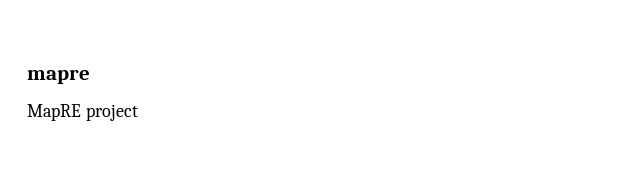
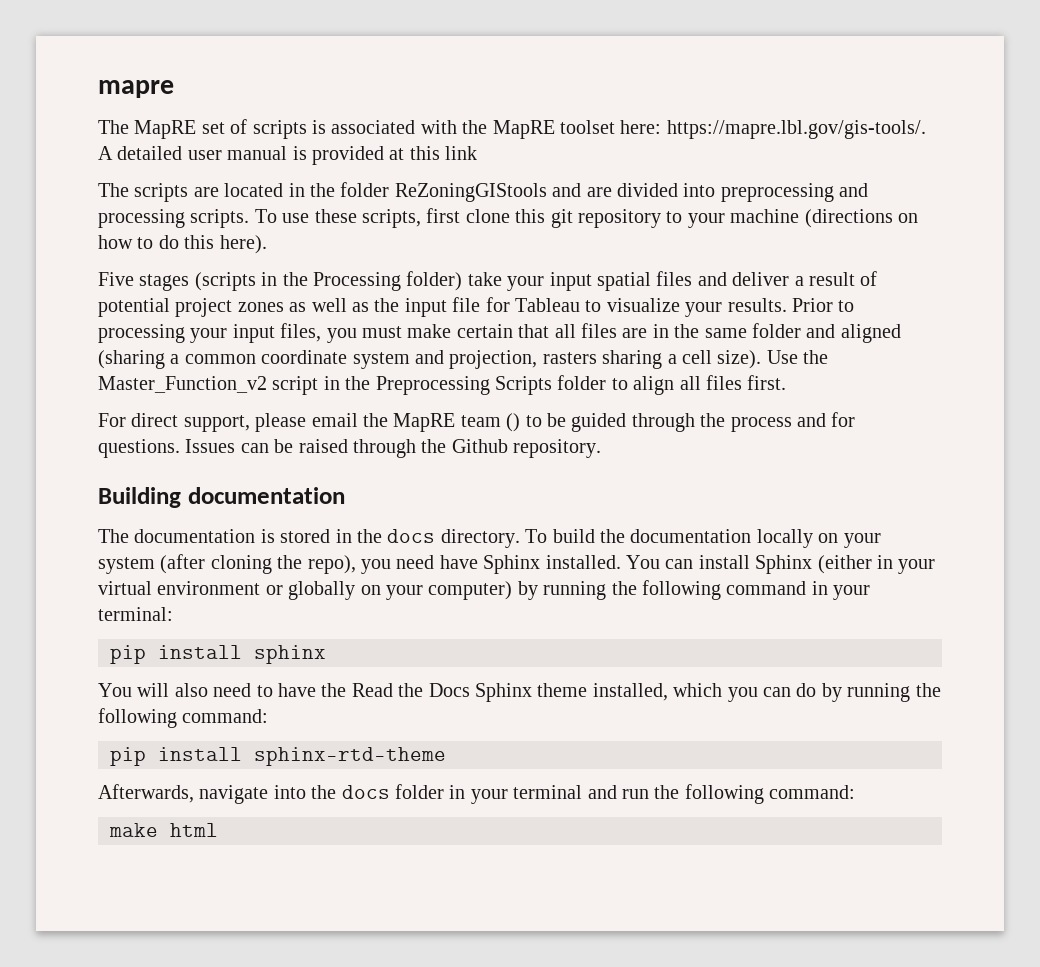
- MapRE project
+ The MapRE set of scripts is associated with the MapRE toolset here: https://mapre.lbl.gov/gis-tools/. A detailed user manual is provided at this link
+ The scripts are located in the folder ReZoningGIStools and are divided into preprocessing and processing scripts. To use these scripts, first clone this git repository to your machine (directions on how to do this here).
+ Five stages (scripts in the Processing folder) take your input spatial files and deliver a result of potential project zones as well as the input file for Tableau to visualize your results. Prior to processing your input files, you must make certain that all files are in the same folder and aligned (sharing a common coordinate system and projection, rasters sharing a cell size). Use the Master_Function_v2 script in the Preprocessing Scripts folder to align all files first.
+ For direct support, please email the MapRE team () to be guided through the process and for questions. Issues can be raised through the Github repository.
+ Building documentation
+ The documentation is stored in the docs directory. To build the documentation locally on your system (after cloning the repo), you need have Sphinx installed. You can install Sphinx (either in your virtual environment or globally on your computer) by running the following command in your terminal:
+ pip install sphinx
+ You will also need to have the Read the Docs Sphinx theme installed, which you can do by running the following command:
+ pip install sphinx-rtd-theme
+ Afterwards, navigate into the docs folder in your terminal and run the following command:
+ make html

